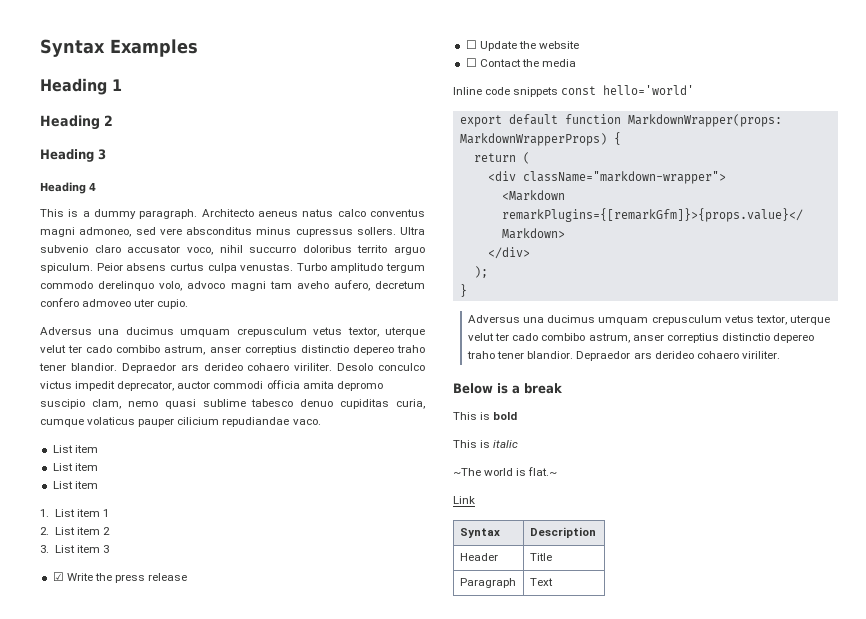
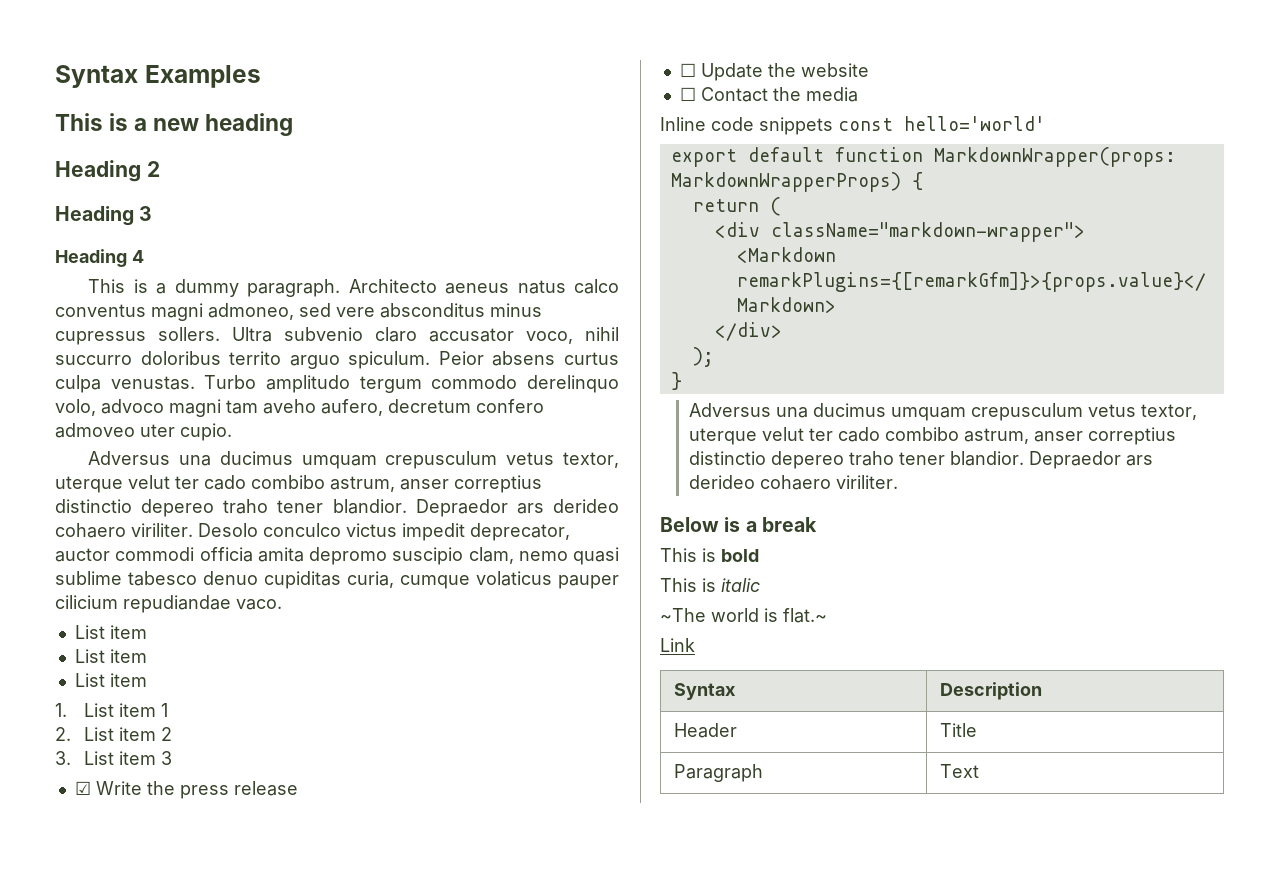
- Heading 1
+ This is a new heading

